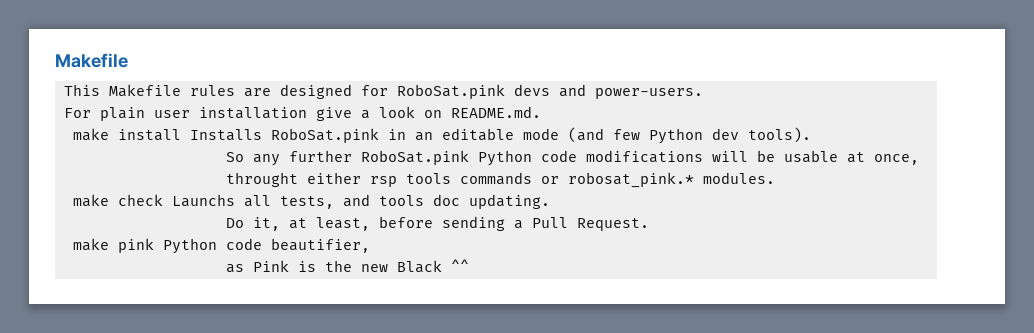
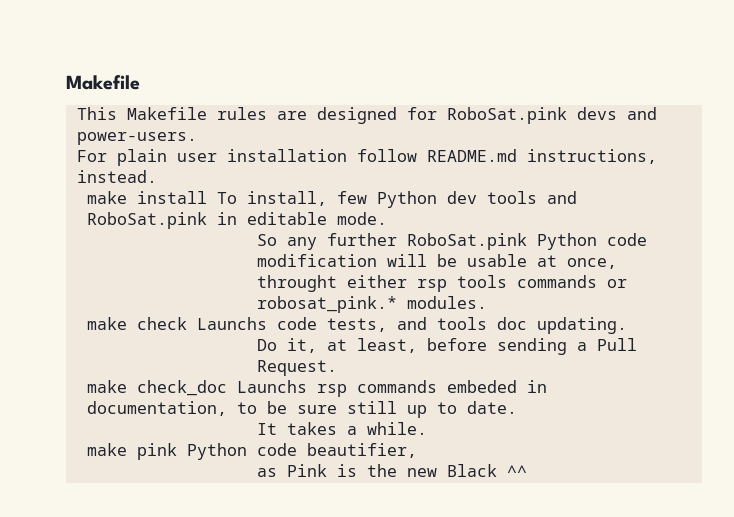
- For plain user installation give a look on README.md.
- make install Installs RoboSat.pink in an editable mode (and few Python dev tools).
+ For plain user installation follow README.md instructions, instead.
+ make install To install, few Python dev tools and RoboSat.pink in editable mode.
- So any further RoboSat.pink Python code modifications will be usable at once,
+ So any further RoboSat.pink Python code modification will be usable at once,
- make check Launchs all tests, and tools doc updating.
+ make check Launchs code tests, and tools doc updating.
+ make check_doc Launchs rsp commands embeded in documentation, to be sure still up to date.
+ It takes a while.

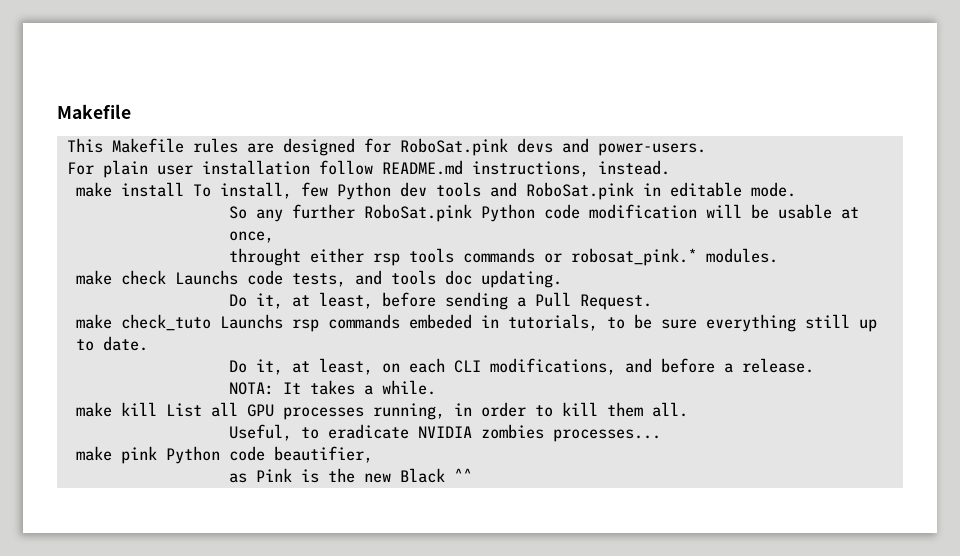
- make check_doc Launchs rsp commands embeded in documentation, to be sure still up to date.
+ make check_tuto Launchs rsp commands embeded in tutorials, to be sure everything still up to date.
- It takes a while.
+ Do it, at least, on each CLI modifications, and before a release.
+ NOTA: It takes a while.
+ make kill List all GPU processes running, in order to kill them all.
+ Useful, to eradicate NVIDIA zombies processes...

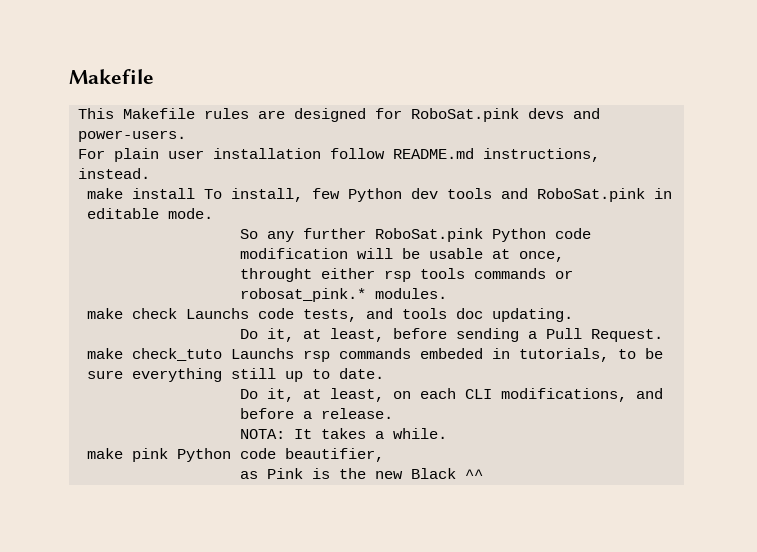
- make kill List all GPU processes running, in order to kill them all.
- Useful, to eradicate NVIDIA zombies processes...

